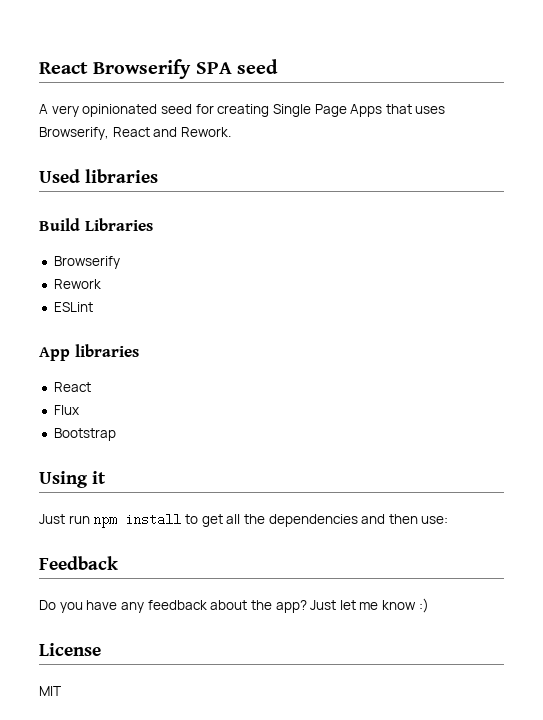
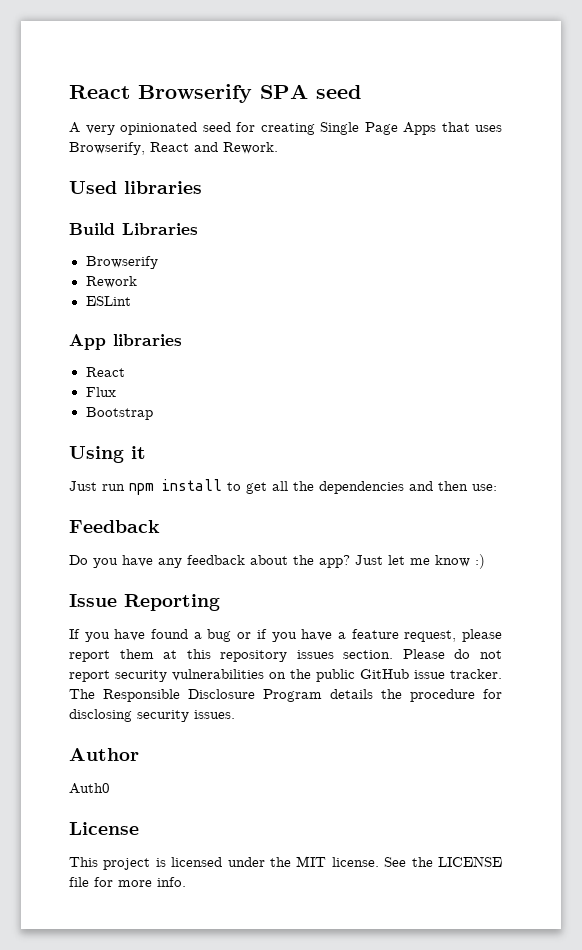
+ Issue Reporting
+ If you have found a bug or if you have a feature request, please report them at this repository issues section. Please do not report security vulnerabilities on the public GitHub issue tracker. The Responsible Disclosure Program details the procedure for disclosing security issues.
+ Author
+ Auth0
  License
- MIT
+ This project is licensed under the MIT license. See the LICENSE file for more info.

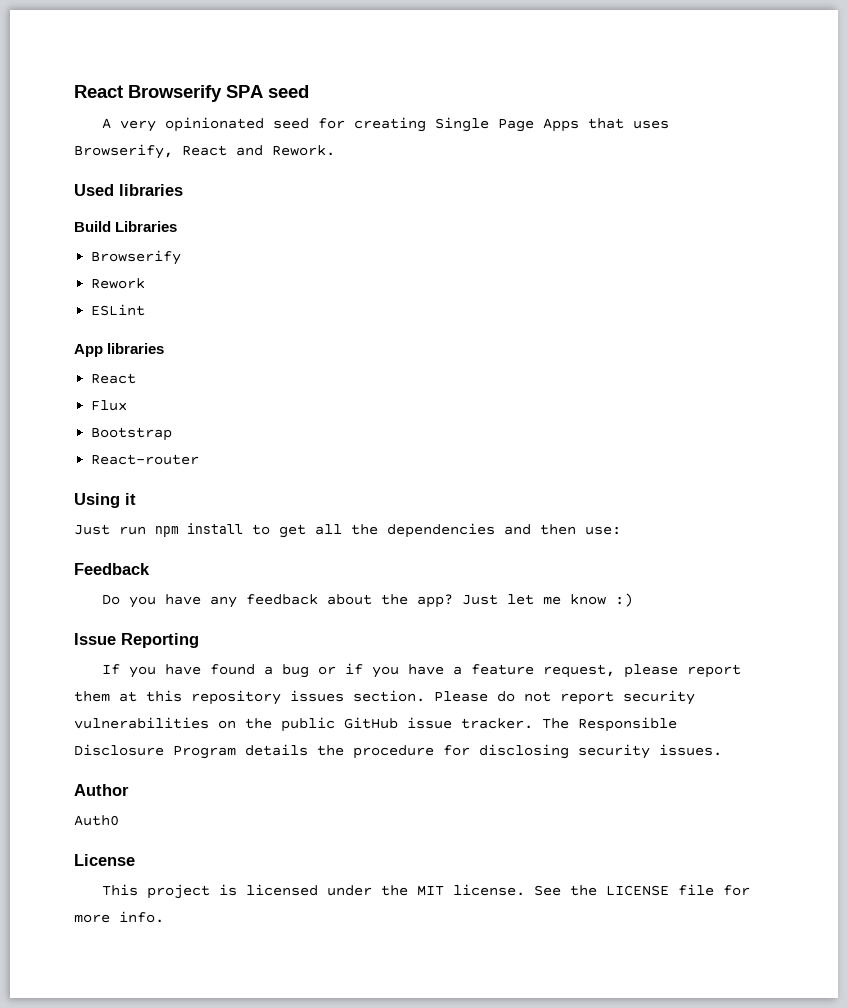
+ React-router

